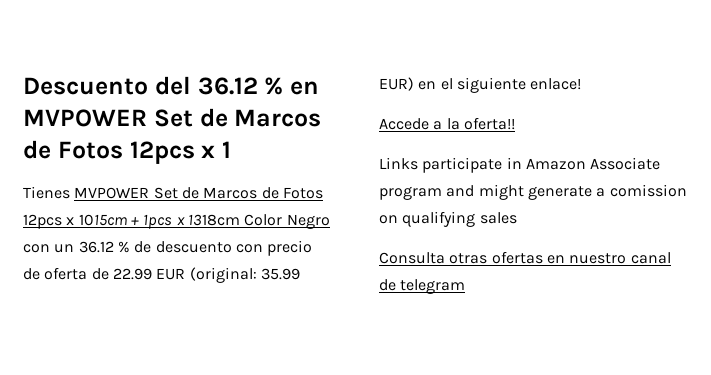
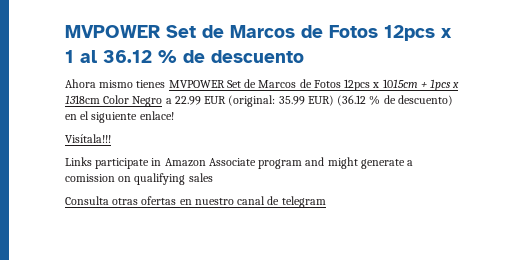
- Descuento del 36.12 % en MVPOWER Set de Marcos de Fotos 12pcs x 1
- Tienes MVPOWER Set de Marcos de Fotos 12pcs x 1015cm + 1pcs x 1318cm Color Negro con un 36.12 % de descuento con precio de oferta de 22.99 EUR (original: 35.99 EUR) en el siguiente enlace!
+ MVPOWER Set de Marcos de Fotos 12pcs x 1 al 36.12 % de descuento
+ Ahora mismo tienes MVPOWER Set de Marcos de Fotos 12pcs x 1015cm + 1pcs x 1318cm Color Negro a 22.99 EUR (original: 35.99 EUR) (36.12 % de descuento) en el siguiente enlace!
- Accede a la oferta!!
+ Visítala!!!

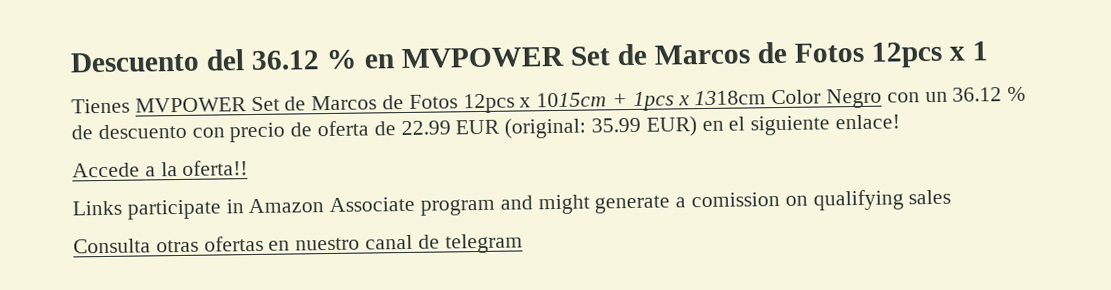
- MVPOWER Set de Marcos de Fotos 12pcs x 1 al 36.12 % de descuento
- Ahora mismo tienes MVPOWER Set de Marcos de Fotos 12pcs x 1015cm + 1pcs x 1318cm Color Negro a 22.99 EUR (original: 35.99 EUR) (36.12 % de descuento) en el siguiente enlace!
+ Descuento del 36.12 % en MVPOWER Set de Marcos de Fotos 12pcs x 1
+ Tienes MVPOWER Set de Marcos de Fotos 12pcs x 1015cm + 1pcs x 1318cm Color Negro con un 36.12 % de descuento con precio de oferta de 22.99 EUR (original: 35.99 EUR) en el siguiente enlace!
- Visítala!!!
+ Accede a la oferta!!

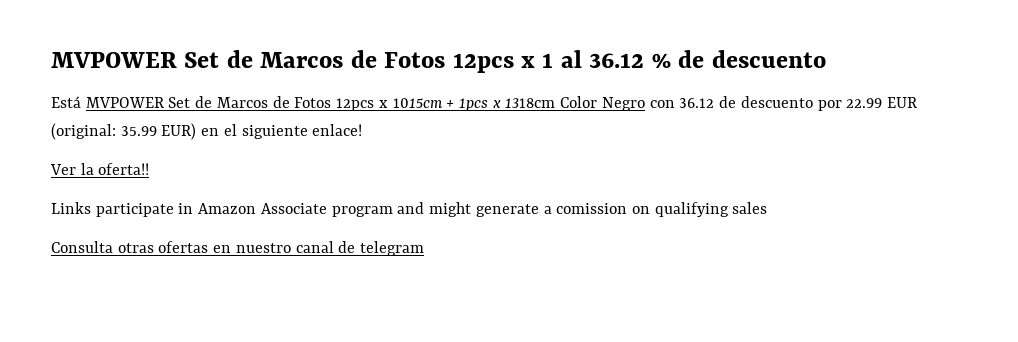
- Descuento del 36.12 % en MVPOWER Set de Marcos de Fotos 12pcs x 1
- Tienes MVPOWER Set de Marcos de Fotos 12pcs x 1015cm + 1pcs x 1318cm Color Negro con un 36.12 % de descuento con precio de oferta de 22.99 EUR (original: 35.99 EUR) en el siguiente enlace!
+ MVPOWER Set de Marcos de Fotos 12pcs x 1 al 36.12 % de descuento
+ Está MVPOWER Set de Marcos de Fotos 12pcs x 1015cm + 1pcs x 1318cm Color Negro con 36.12 de descuento por 22.99 EUR (original: 35.99 EUR) en el siguiente enlace!
- Accede a la oferta!!
+ Ver la oferta!!

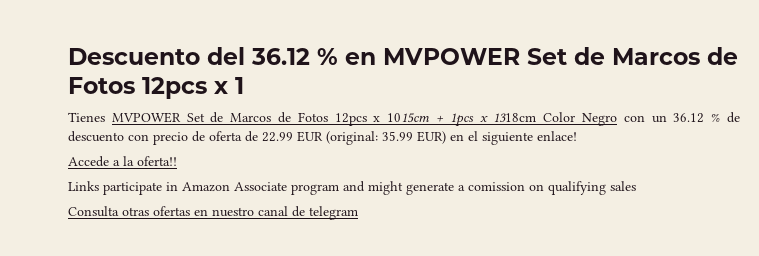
- MVPOWER Set de Marcos de Fotos 12pcs x 1 al 36.12 % de descuento
- Está MVPOWER Set de Marcos de Fotos 12pcs x 1015cm + 1pcs x 1318cm Color Negro con 36.12 de descuento por 22.99 EUR (original: 35.99 EUR) en el siguiente enlace!
+ Descuento del 36.12 % en MVPOWER Set de Marcos de Fotos 12pcs x 1
+ Tienes MVPOWER Set de Marcos de Fotos 12pcs x 1015cm + 1pcs x 1318cm Color Negro con un 36.12 % de descuento con precio de oferta de 22.99 EUR (original: 35.99 EUR) en el siguiente enlace!
- Ver la oferta!!
+ Accede a la oferta!!

